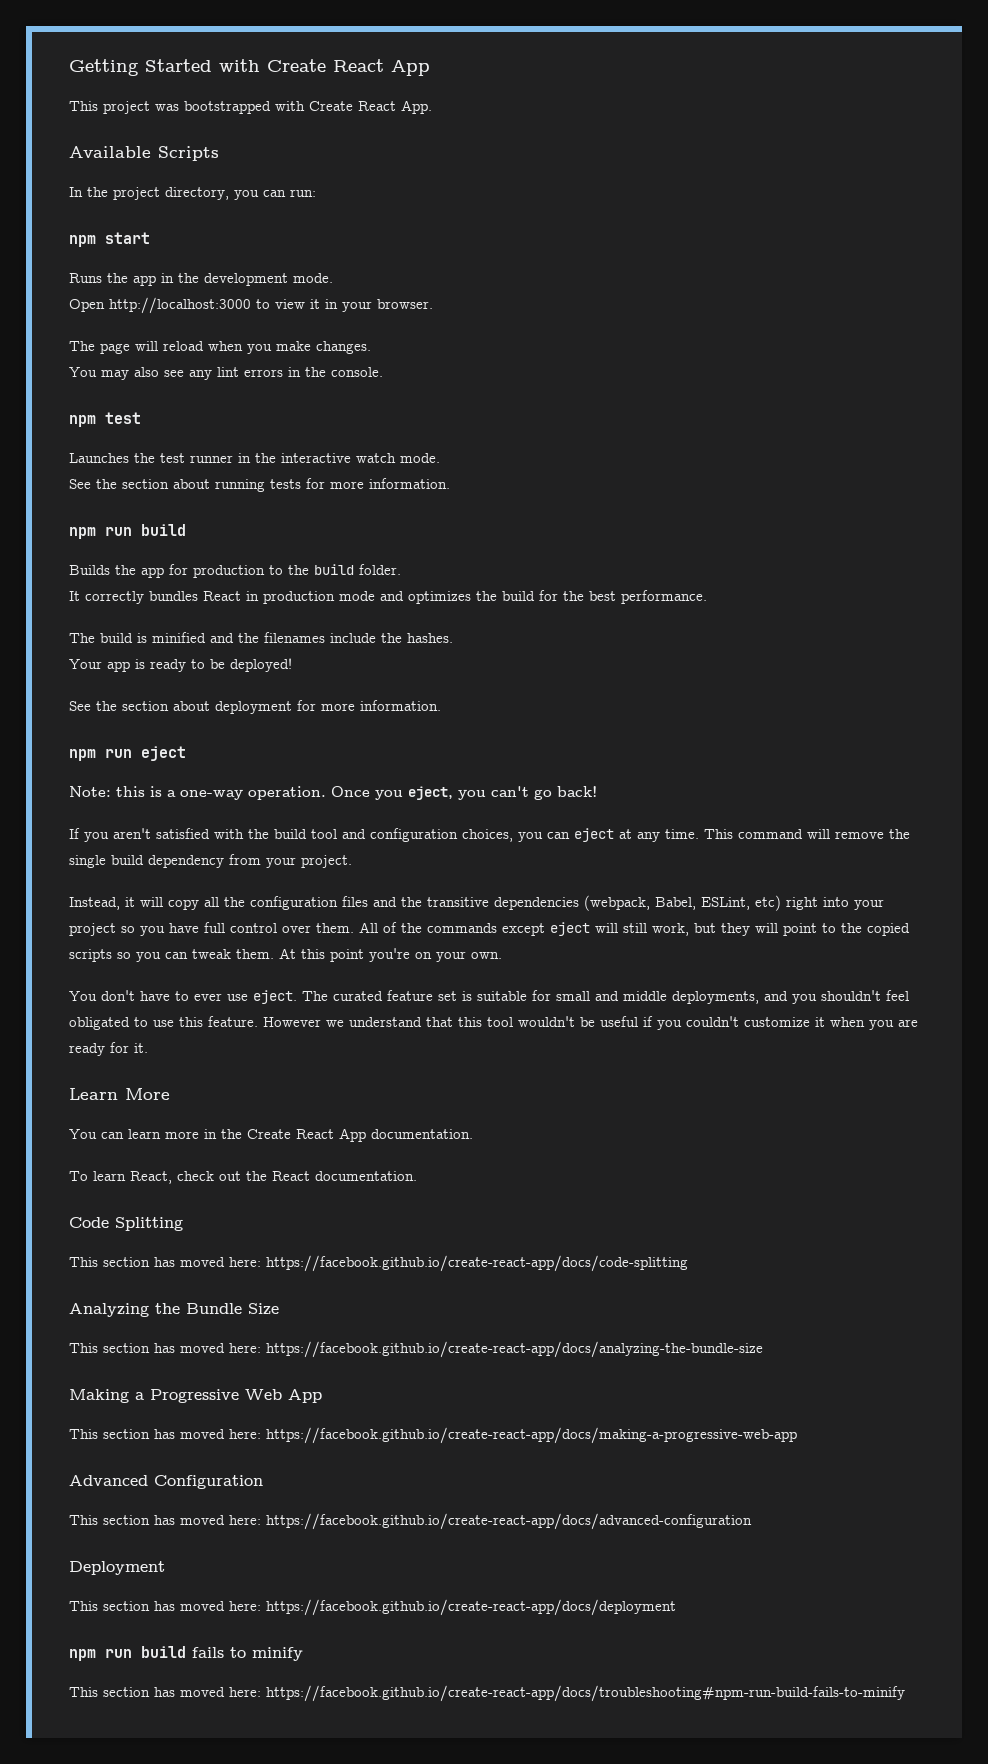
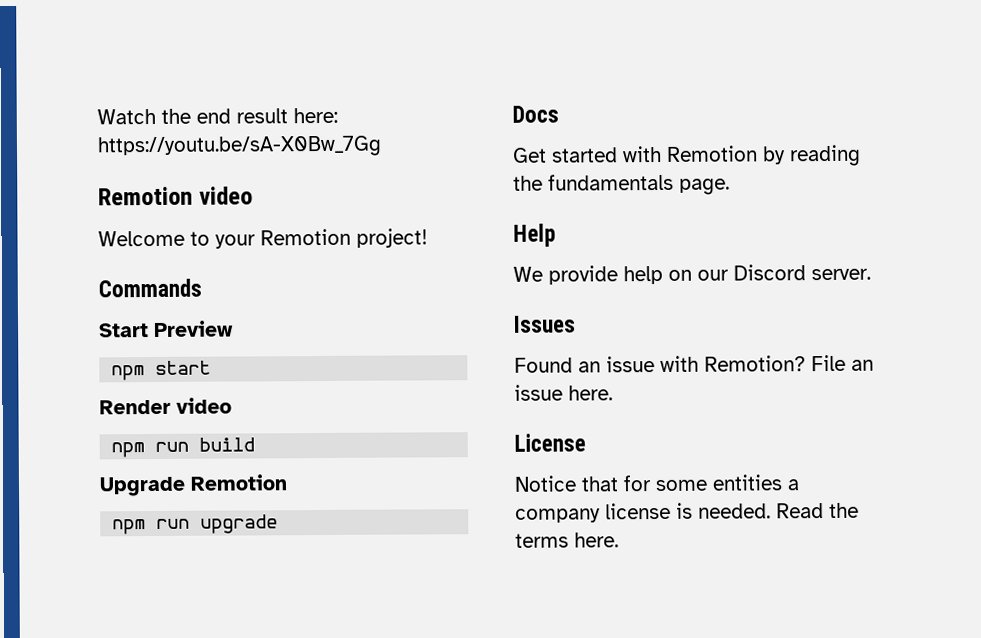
- Getting Started with Create React App
- This project was bootstrapped with Create React App.
- Available Scripts
- In the project directory, you can run:
+ Watch the end result here: https://youtu.be/sA-X0Bw_7Gg
+ Remotion video
+ Welcome to your Remotion project!
+ Commands
+ Start Preview
  npm start
- Runs the app in the development mode.
- Open http://localhost:3000 to view it in your browser.
- The page will reload when you make changes.
- You may also see any lint errors in the console.
- npm test
- Launches the test runner in the interactive watch mode.
- See the section about running tests for more information.
+ Render video
  npm run build
- Builds the app for production to the build folder.
- It correctly bundles React in production mode and optimizes the build for the best performance.
- The build is minified and the filenames include the hashes.
- Your app is ready to be deployed!
- See the section about deployment for more information.
- npm run eject
- Note: this is a one-way operation. Once you eject, you can't go back!
- If you aren't satisfied with the build tool and configuration choices, you can eject at any time. This command will remove the single build dependency from your project.
- Instead, it will copy all the configuration files and the transitive dependencies (webpack, Babel, ESLint, etc) right into your project so you have full control over them. All of the commands except eject will still work, but they will point to the copied scripts so you can tweak them. At this point you're on your own.
- You don't have to ever use eject. The curated feature set is suitable for small and middle deployments, and you shouldn't feel obligated to use this feature. However we understand that this tool wouldn't be useful if you couldn't customize it when you are ready for it.
- Learn More
- You can learn more in the Create React App documentation.
- To learn React, check out the React documentation.
- Code Splitting
- This section has moved here: https://facebook.github.io/create-react-app/docs/code-splitting
- Analyzing the Bundle Size
- This section has moved here: https://facebook.github.io/create-react-app/docs/analyzing-the-bundle-size
- Making a Progressive Web App
- This section has moved here: https://facebook.github.io/create-react-app/docs/making-a-progressive-web-app
- Advanced Configuration
- This section has moved here: https://facebook.github.io/create-react-app/docs/advanced-configuration
- Deployment
- This section has moved here: https://facebook.github.io/create-react-app/docs/deployment
- npm run build fails to minify
- This section has moved here: https://facebook.github.io/create-react-app/docs/troubleshooting#npm-run-build-fails-to-minify
+ Upgrade Remotion
+ npm run upgrade
+ Docs
+ Get started with Remotion by reading the fundamentals page.
+ Help
+ We provide help on our Discord server.
+ Issues
+ Found an issue with Remotion? File an issue here.
+ License
+ Notice that for some entities a company license is needed. Read the terms here.

